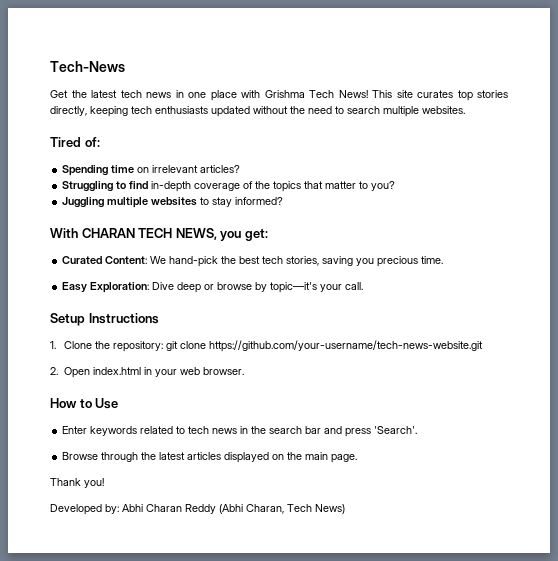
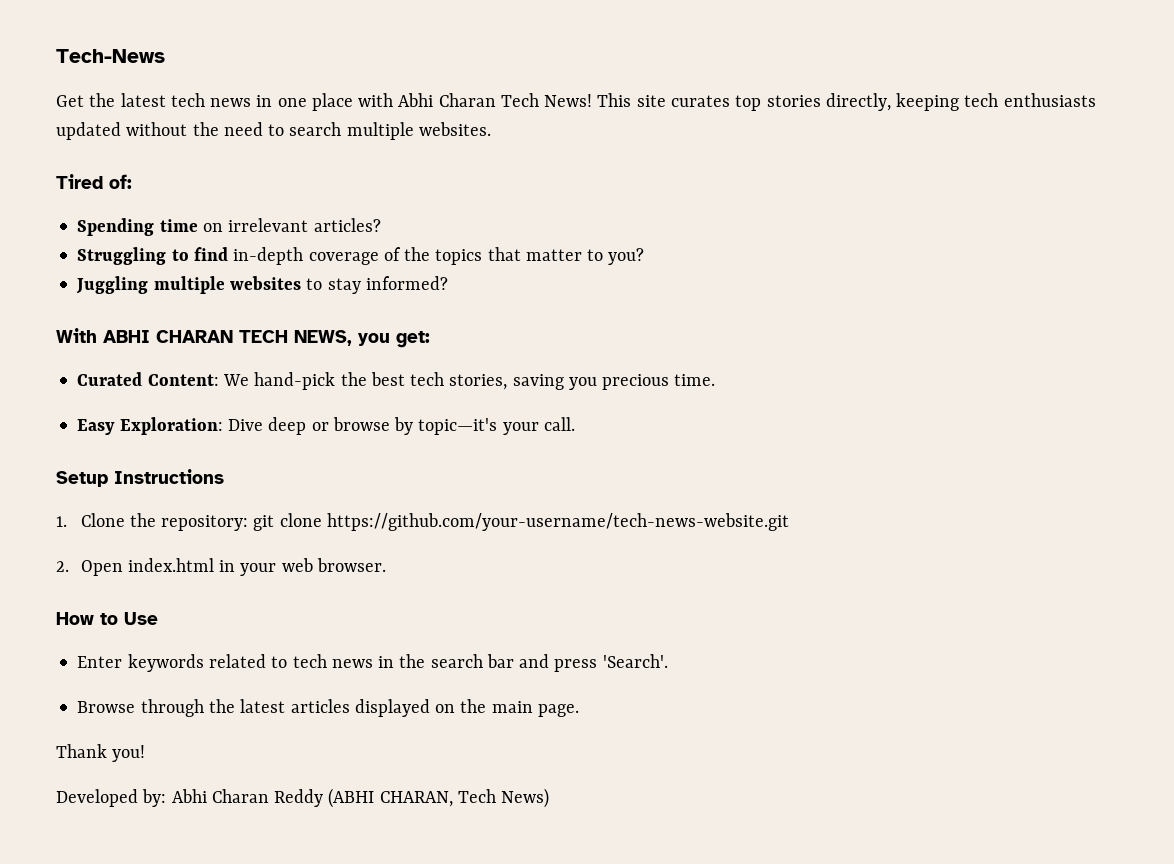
- Get the latest tech news in one place with Grishma Tech News!
+ Get the latest tech news in one place with Abhi Charan Tech News!
- With CHARAN TECH NEWS, you get:
+ With ABHI CHARAN TECH NEWS, you get:
- Developed by: Abhi Charan Reddy (Abhi Charan, Tech News)
+ Developed by: Abhi Charan Reddy (ABHI CHARAN, Tech News)

